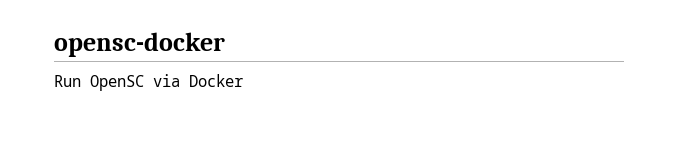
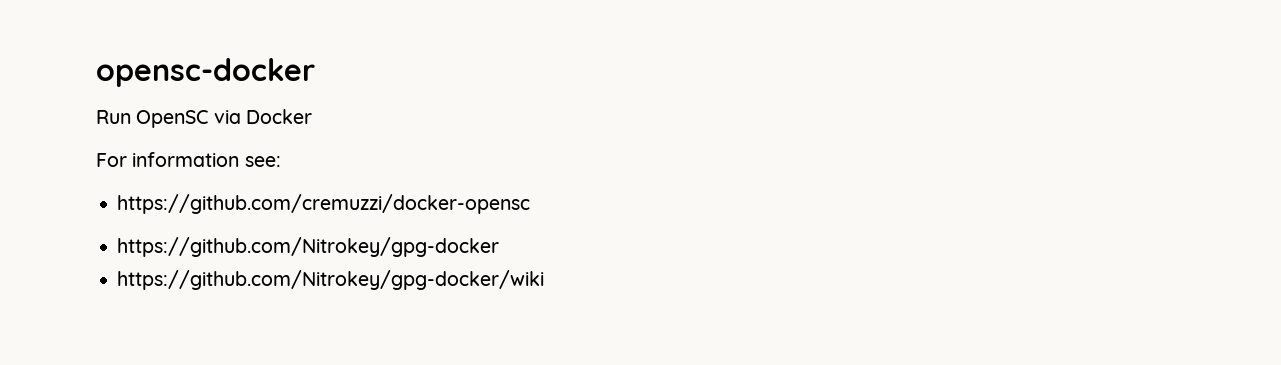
+ For information see:
+ https://github.com/cremuzzi/docker-opensc
+ https://github.com/Nitrokey/gpg-docker
+ https://github.com/Nitrokey/gpg-docker/wiki

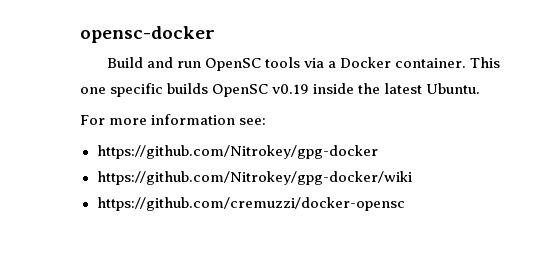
- Run OpenSC via Docker
+ Build and run OpenSC tools via a Docker container. This one specific builds OpenSC v0.19 inside the latest Ubuntu.
- For information see:
+ For more information see:
- https://github.com/cremuzzi/docker-opensc
+ https://github.com/cremuzzi/docker-opensc

